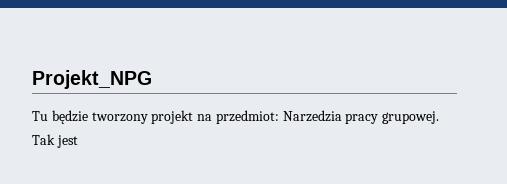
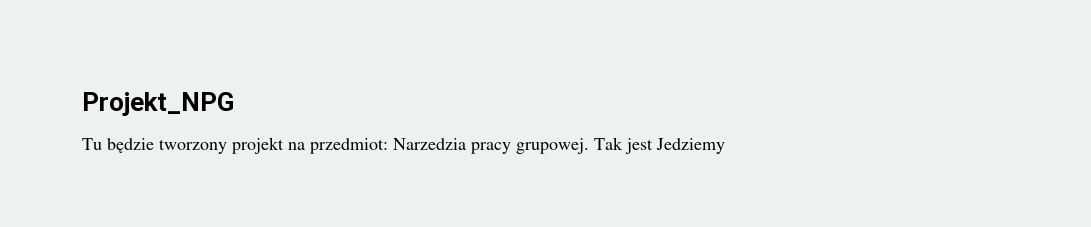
- Tak jest
+ Tak jest Jedziemy

